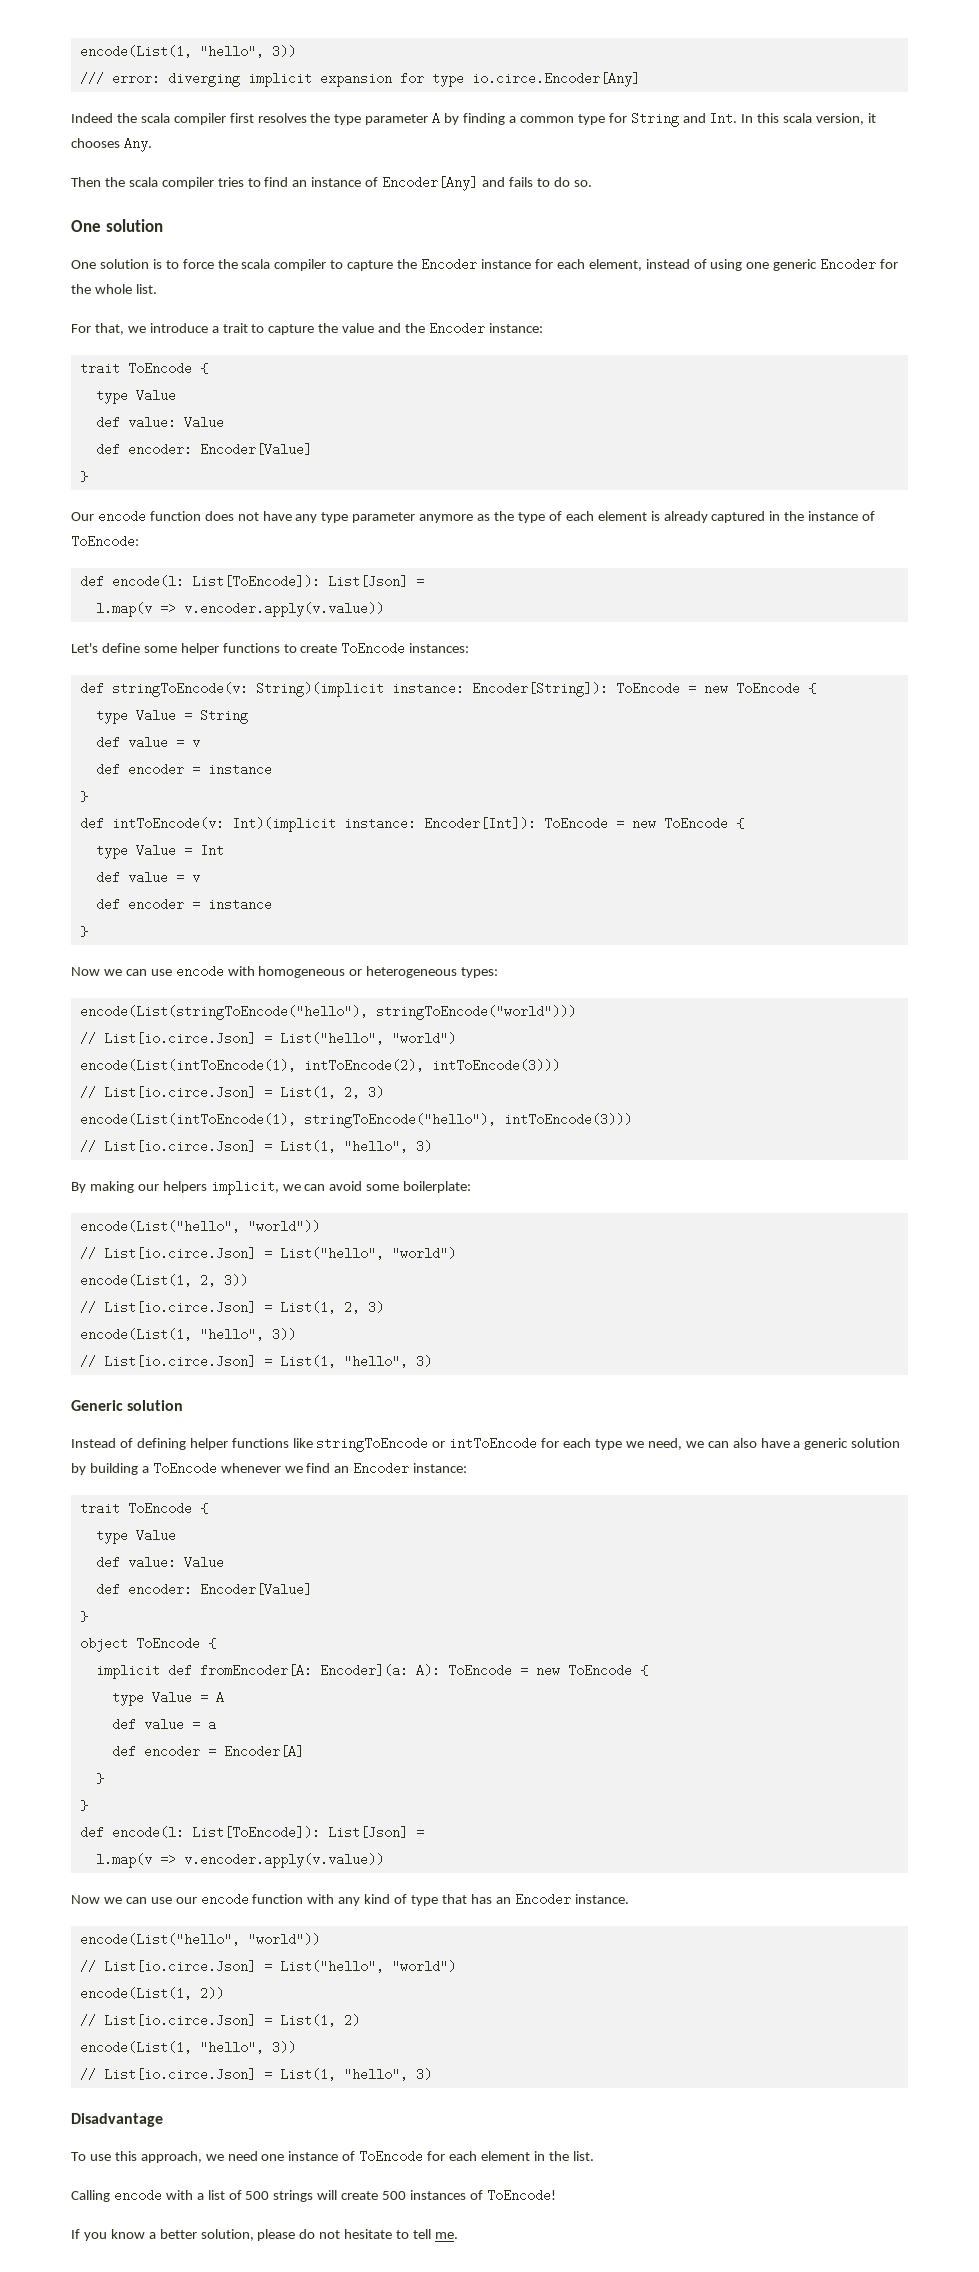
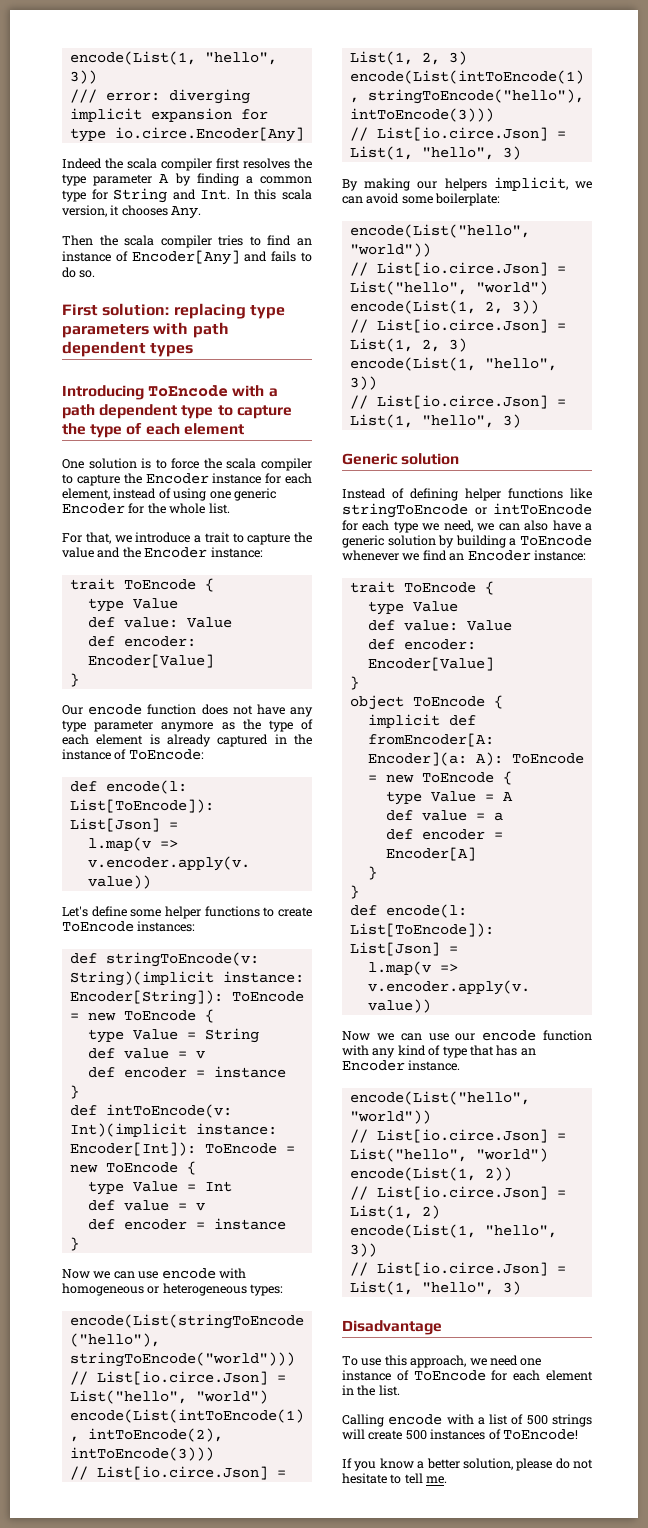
  Then the scala compiler tries to find an instance of Encoder[Any] and fails to do so.
- One solution
+ First solution: replacing type parameters with path dependent types
+ Introducing ToEncode with a path dependent type to capture the type of each element

